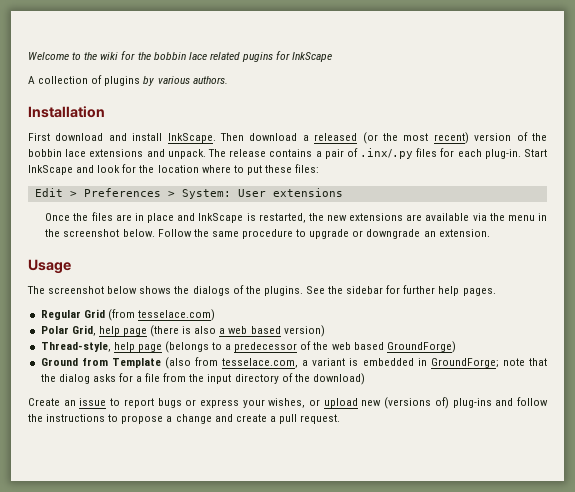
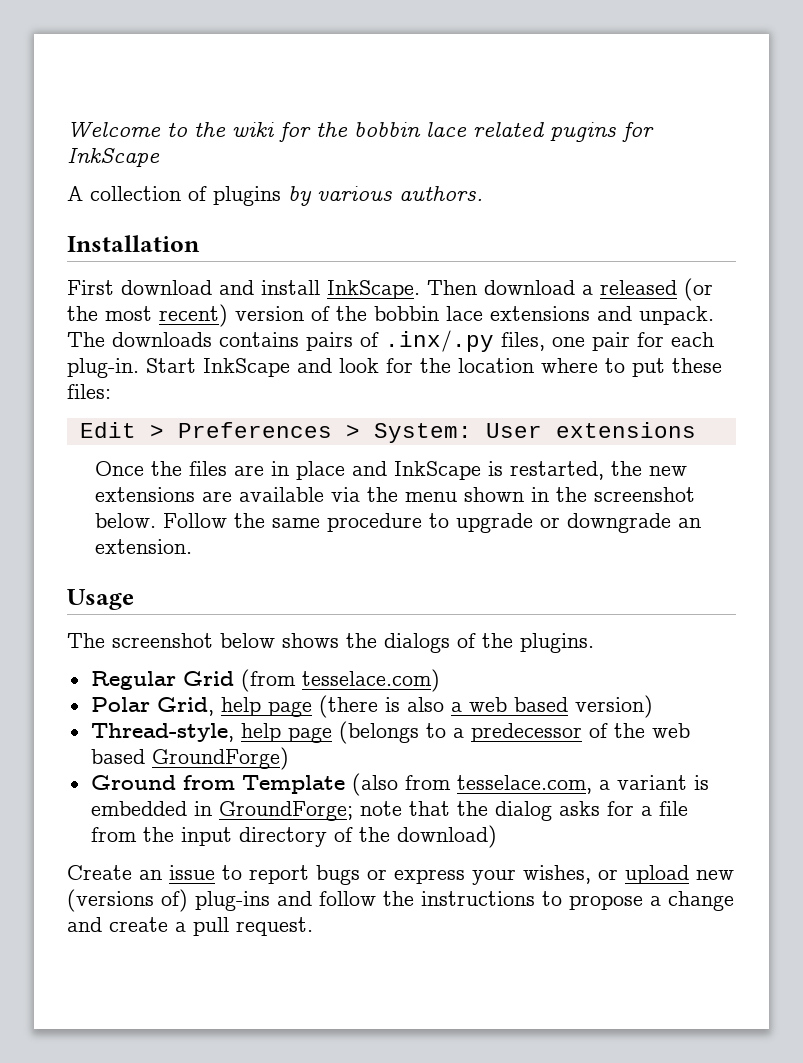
- The release contains a pair of .inx/.py files for each plug-in.
+ The downloads contains pairs of .inx/.py files, one pair for each plug-in.
- Once the files are in place and InkScape is restarted, the new extensions are available via the menu in the screenshot below.
+ Once the files are in place and InkScape is restarted, the new extensions are available via the menu shown in the screenshot below.
- See the sidebar for further help pages.

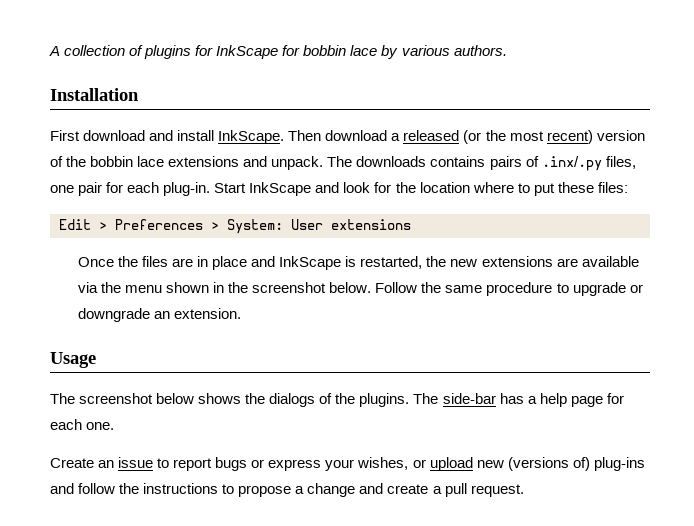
- Welcome to the wiki for the bobbin lace related pugins for InkScape
- A collection of plugins by various authors.
+ A collection of plugins for InkScape for bobbin lace by various authors.
- The screenshot below shows the dialogs of the plugins.
- Regular Grid (from tesselace.com)
- Polar Grid, help page (there is also a web based version)
- Thread-style, help page (belongs to a predecessor of the web based GroundForge)
- Ground from Template (also from tesselace.com, a variant is embedded in GroundForge; note that the dialog asks for a file from the input directory of the download)
+ The screenshot below shows the dialogs of the plugins. The side-bar has a help page for each one.

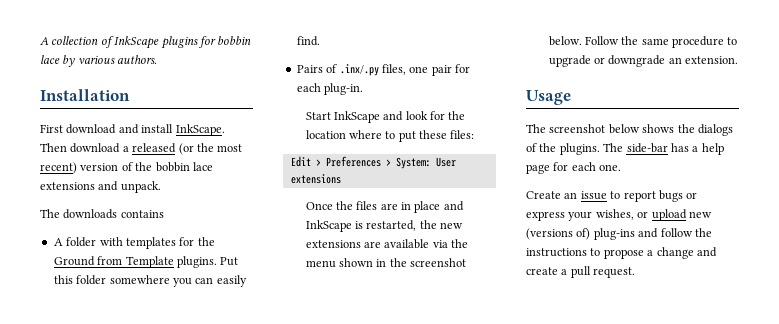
- A collection of plugins for InkScape for bobbin lace by various authors.
+ A collection of InkScape plugins for bobbin lace by various authors.
- Then download a released (or the most recent) version of the bobbin lace extensions and unpack. The downloads contains pairs of .inx/.py files, one pair for each plug-in. Start InkScape and look for the location where to put these files:
+ Then download a released (or the most recent) version of the bobbin lace extensions and unpack.
+ The downloads contains
+ A folder with templates for the Ground from Template plugins. Put this folder somewhere you can easily find.
+ Pairs of .inx/.py files, one pair for each plug-in.
+ Start InkScape and look for the location where to put these files:

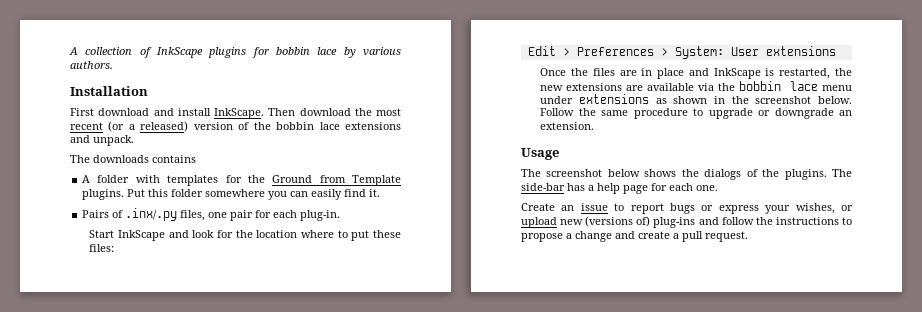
- Then download a released (or the most recent) version of the bobbin lace extensions and unpack.
+ Then download the most recent (or a released) version of the bobbin lace extensions and unpack.
- Put this folder somewhere you can easily find.
+ Put this folder somewhere you can easily find it.
- Once the files are in place and InkScape is restarted, the new extensions are available via the menu shown in the screenshot below.
+ Once the files are in place and InkScape is restarted, the new extensions are available via the bobbin lace menu under extensions as shown in the screenshot below.

